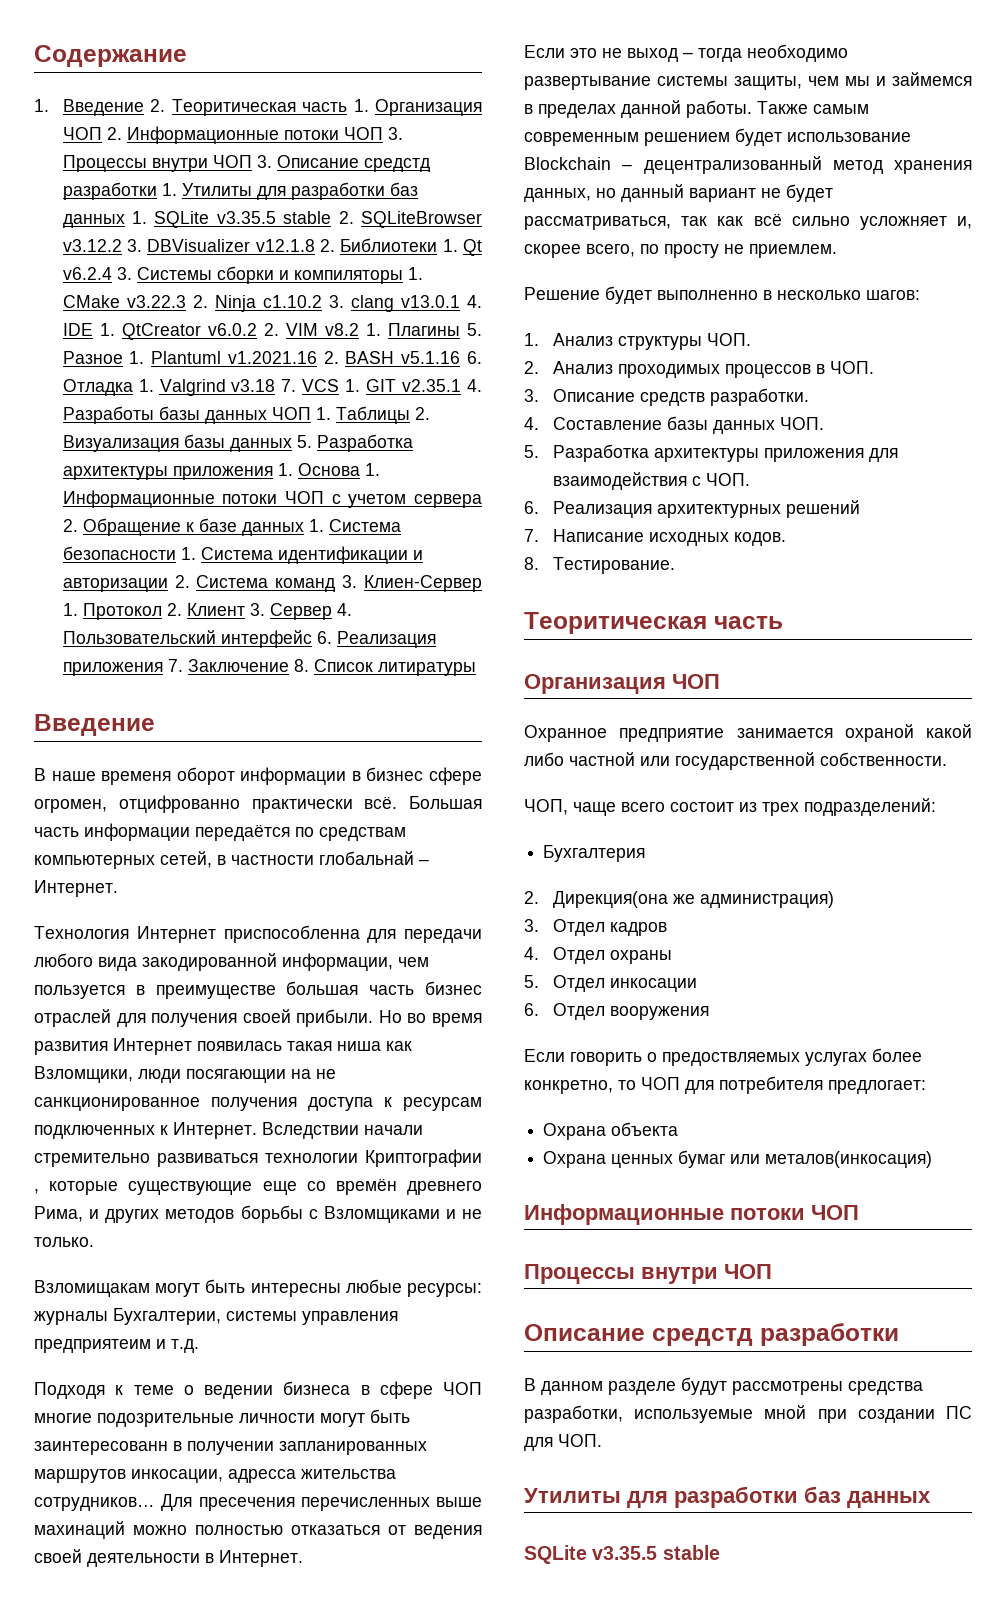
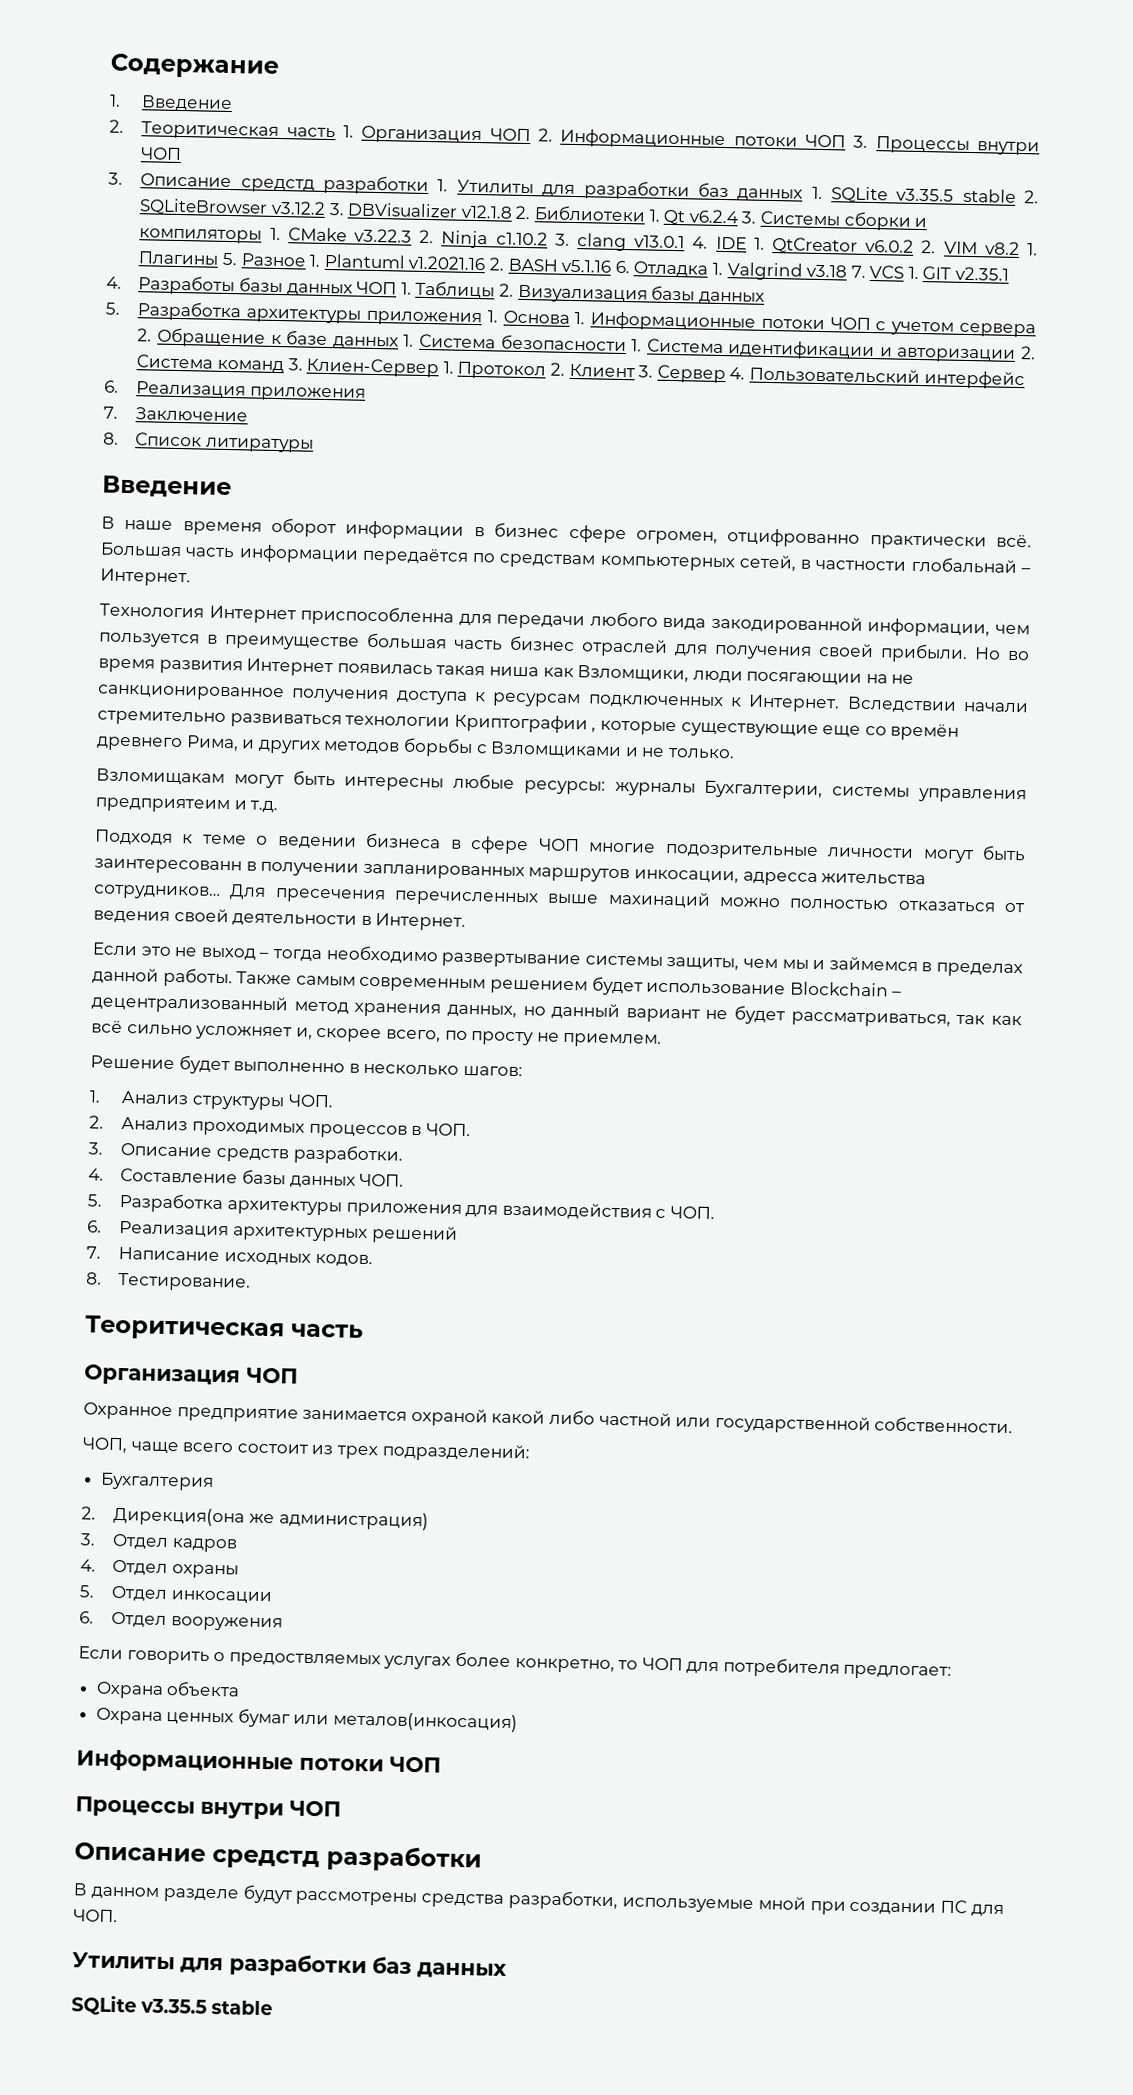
- 1. Введение 2. Теоритическая часть 1. Организация ЧОП 2. Информационные потоки ЧОП 3. Процессы внутри ЧОП 3. Описание средстд разработки 1. Утилиты для разработки баз данных 1. SQLite v3.35.5 stable 2. SQLiteBrowser v3.12.2 3. DBVisualizer v12.1.8 2. Библиотеки 1. Qt v6.2.4 3. Системы сборки и компиляторы 1. CMake v3.22.3 2. Ninja c1.10.2 3. clang v13.0.1 4. IDE 1. QtCreator v6.0.2 2. VIM v8.2 1. Плагины 5. Разное 1. Plantuml v1.2021.16 2. BASH v5.1.16 6. Отладка 1. Valgrind v3.18 7. VCS 1. GIT v2.35.1 4. Разработы базы данных ЧОП 1. Таблицы 2. Визуализация базы данных 5. Разработка архитектуры приложения 1. Основа 1. Информационные потоки ЧОП с учетом сервера 2. Обращение к базе данных 1. Система безопасности 1. Система идентификации и авторизации 2. Система команд 3. Клиен-Сервер 1. Протокол 2. Клиент 3. Сервер 4. Пользовательский интерфейс 6. Реализация приложения 7. Заключение 8. Список литиратуры
+ 1. Введение
+ 2. Теоритическая часть 1. Организация ЧОП 2. Информационные потоки ЧОП 3. Процессы внутри ЧОП
+ 3. Описание средстд разработки 1. Утилиты для разработки баз данных 1. SQLite v3.35.5 stable 2. SQLiteBrowser v3.12.2 3. DBVisualizer v12.1.8 2. Библиотеки 1. Qt v6.2.4 3. Системы сборки и компиляторы 1. CMake v3.22.3 2. Ninja c1.10.2 3. clang v13.0.1 4. IDE 1. QtCreator v6.0.2 2. VIM v8.2 1. Плагины 5. Разное 1. Plantuml v1.2021.16 2. BASH v5.1.16 6. Отладка 1. Valgrind v3.18 7. VCS 1. GIT v2.35.1
+ 4. Разработы базы данных ЧОП 1. Таблицы 2. Визуализация базы данных
+ 5. Разработка архитектуры приложения 1. Основа 1. Информационные потоки ЧОП с учетом сервера 2. Обращение к базе данных 1. Система безопасности 1. Система идентификации и авторизации 2. Система команд 3. Клиен-Сервер 1. Протокол 2. Клиент 3. Сервер 4. Пользовательский интерфейс
+ 6. Реализация приложения
+ 7. Заключение
+ 8. Список литиратуры

